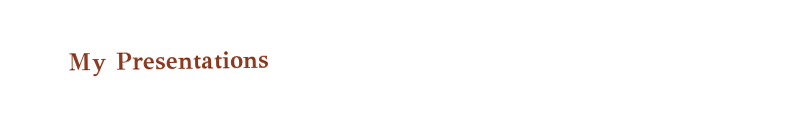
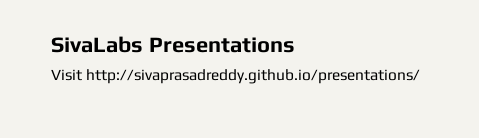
- My Presentations
+ SivaLabs Presentations
+ Visit http://sivaprasadreddy.github.io/presentations/

